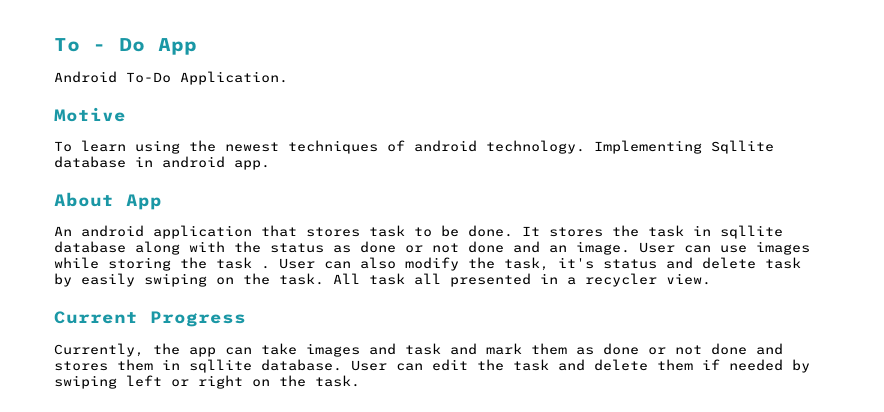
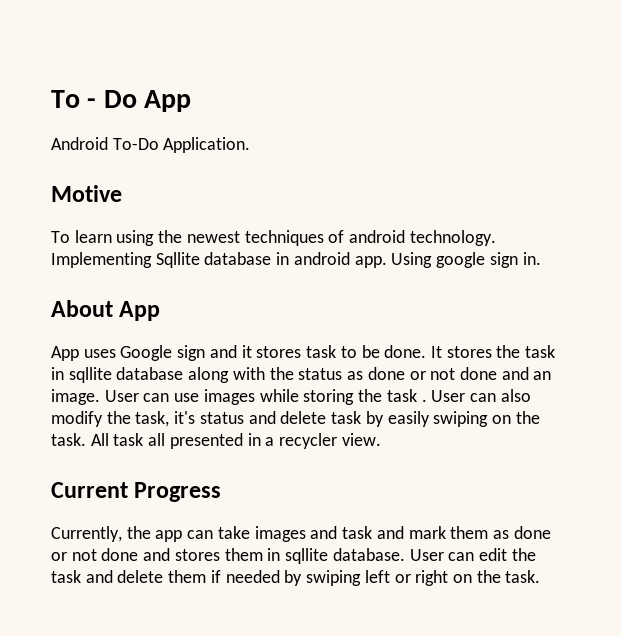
- Implementing Sqllite database in android app.
+ Implementing Sqllite database in android app. Using google sign in.
  About App
- An android application that stores task to be done.
+ App uses Google sign and it stores task to be done.

